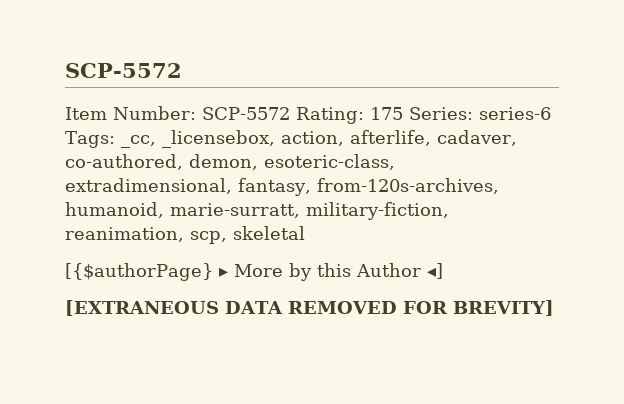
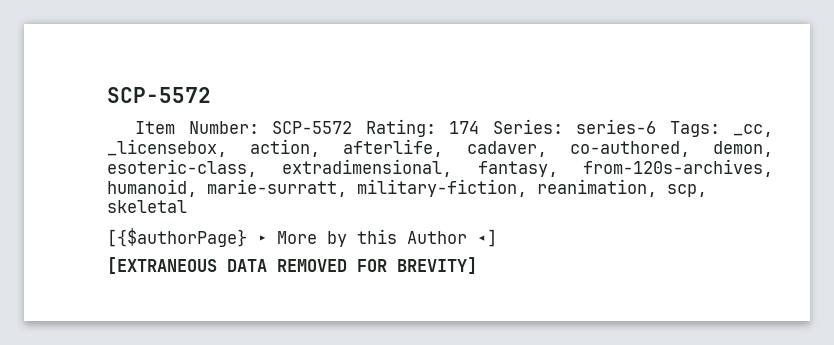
- Item Number: SCP-5572 Rating: 175 Series: series-6 Tags: _cc, _licensebox, action, afterlife, cadaver, co-authored, demon, esoteric-class, extradimensional, fantasy, from-120s-archives, humanoid, marie-surratt, military-fiction, reanimation, scp, skeletal
+ Item Number: SCP-5572 Rating: 174 Series: series-6 Tags: _cc, _licensebox, action, afterlife, cadaver, co-authored, demon, esoteric-class, extradimensional, fantasy, from-120s-archives, humanoid, marie-surratt, military-fiction, reanimation, scp, skeletal

